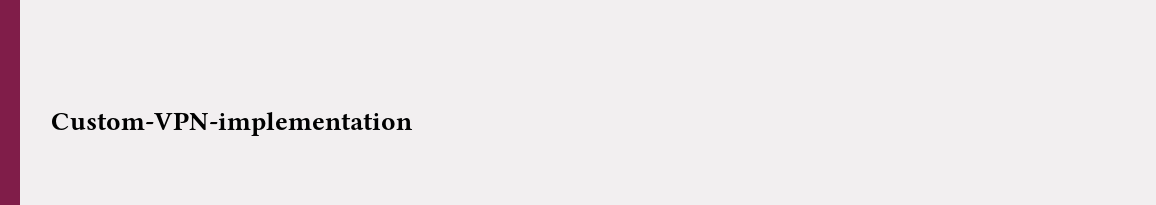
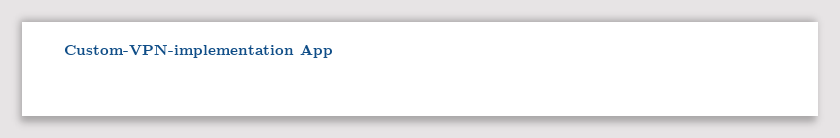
- Custom-VPN-implementation
+ Custom-VPN-implementation App

